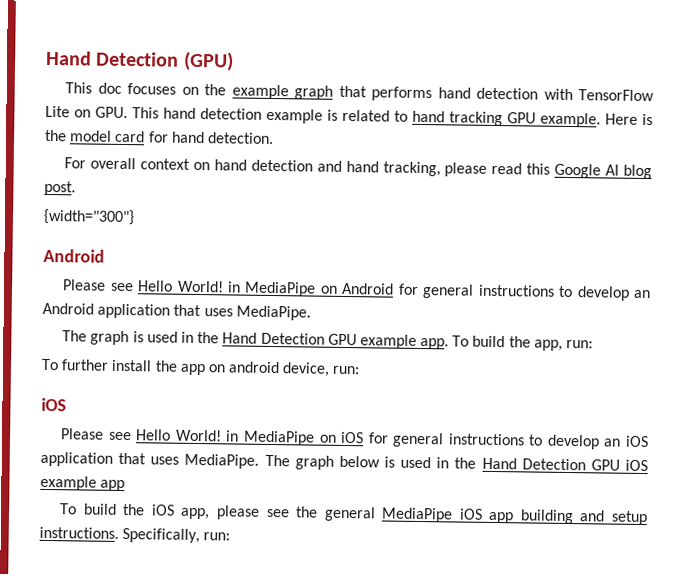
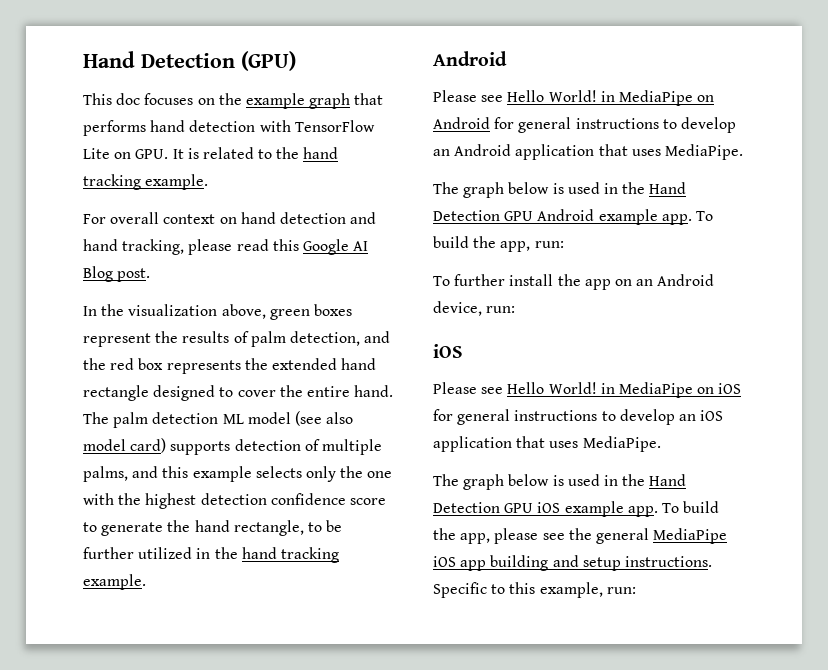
- This doc focuses on the example graph that performs hand detection with TensorFlow Lite on GPU. This hand detection example is related to hand tracking GPU example. Here is the model card for hand detection.
+ This doc focuses on the example graph that performs hand detection with TensorFlow Lite on GPU. It is related to the hand tracking example.
- For overall context on hand detection and hand tracking, please read this Google AI blog post.
+ For overall context on hand detection and hand tracking, please read this Google AI Blog post.
- {width="300"}
+ In the visualization above, green boxes represent the results of palm detection, and the red box represents the extended hand rectangle designed to cover the entire hand. The palm detection ML model (see also model card) supports detection of multiple palms, and this example selects only the one with the highest detection confidence score to generate the hand rectangle, to be further utilized in the hand tracking example.
- The graph is used in the Hand Detection GPU example app.
+ The graph below is used in the Hand Detection GPU Android example app.
- To further install the app on android device, run:
+ To further install the app on an Android device, run:
- Please see Hello World! in MediaPipe on iOS for general instructions to develop an iOS application that uses MediaPipe. The graph below is used in the Hand Detection GPU iOS example app
- To build the iOS app, please see the general MediaPipe iOS app building and setup instructions.
+ Please see Hello World! in MediaPipe on iOS for general instructions to develop an iOS application that uses MediaPipe.
+ The graph below is used in the Hand Detection GPU iOS example app. To build the app, please see the general MediaPipe iOS app building and setup instructions.
- Specifically, run:
+ Specific to this example, run:

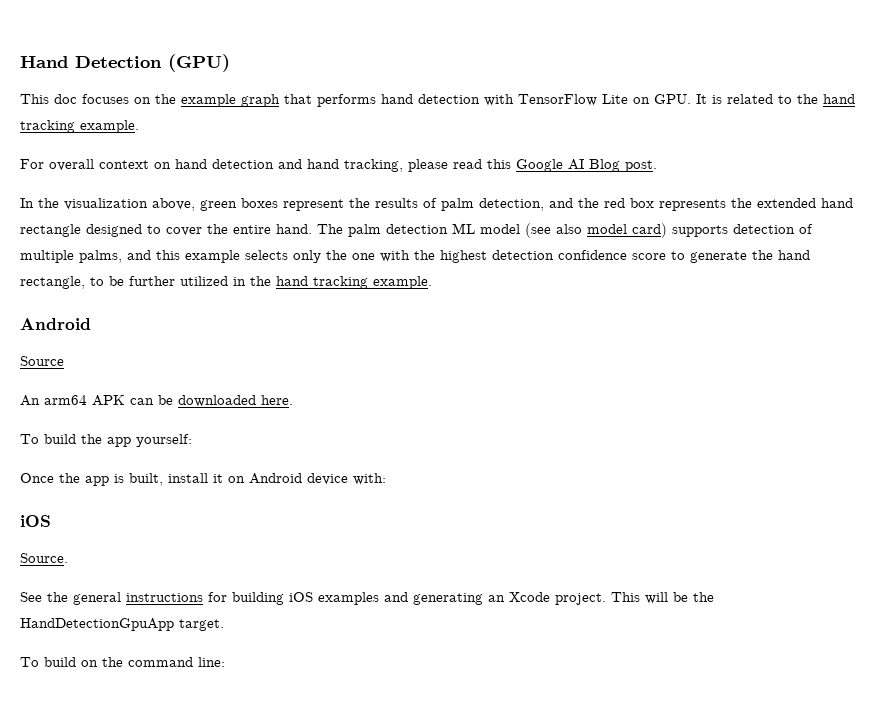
- Please see Hello World! in MediaPipe on Android for general instructions to develop an Android application that uses MediaPipe.
- The graph below is used in the Hand Detection GPU Android example app. To build the app, run:
- To further install the app on an Android device, run:
+ Source
+ An arm64 APK can be downloaded here.
+ To build the app yourself:
+ Once the app is built, install it on Android device with:
  iOS
- Please see Hello World! in MediaPipe on iOS for general instructions to develop an iOS application that uses MediaPipe.
- The graph below is used in the Hand Detection GPU iOS example app. To build the app, please see the general MediaPipe iOS app building and setup instructions. Specific to this example, run:
+ Source.
+ See the general instructions for building iOS examples and generating an Xcode project. This will be the HandDetectionGpuApp target.
+ To build on the command line:

